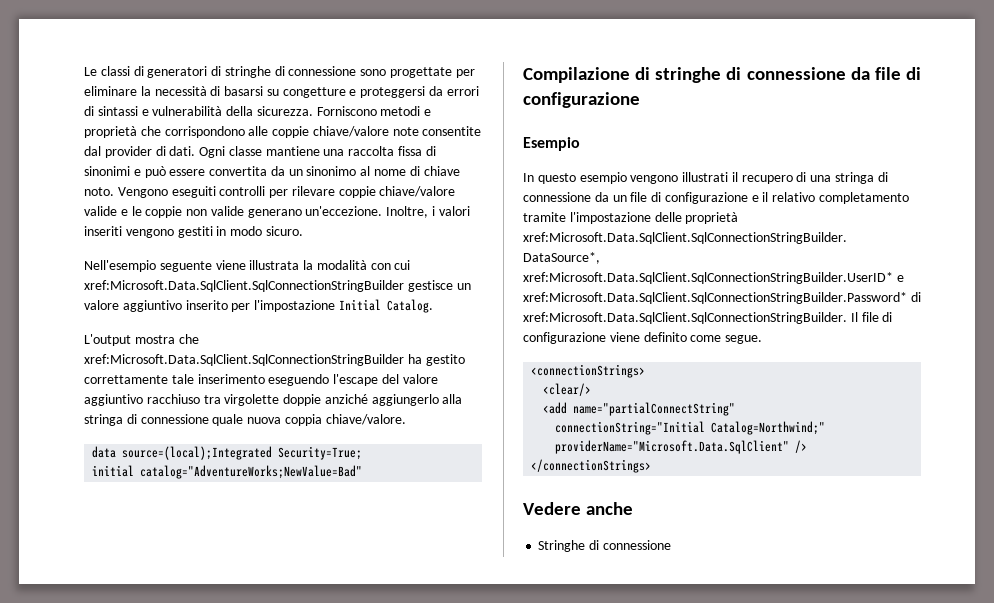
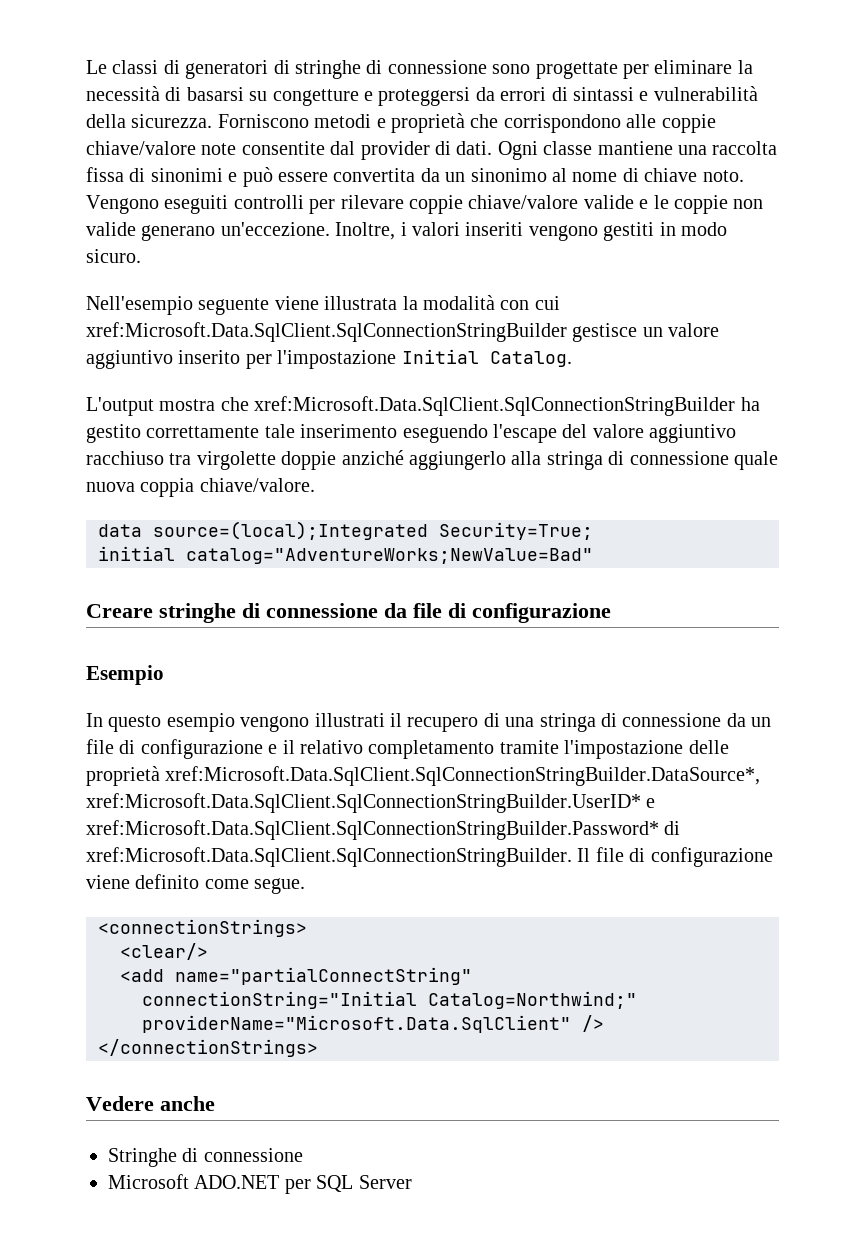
- Compilazione di stringhe di connessione da file di configurazione
+ Creare stringhe di connessione da file di configurazione
+ Microsoft ADO.NET per SQL Server

